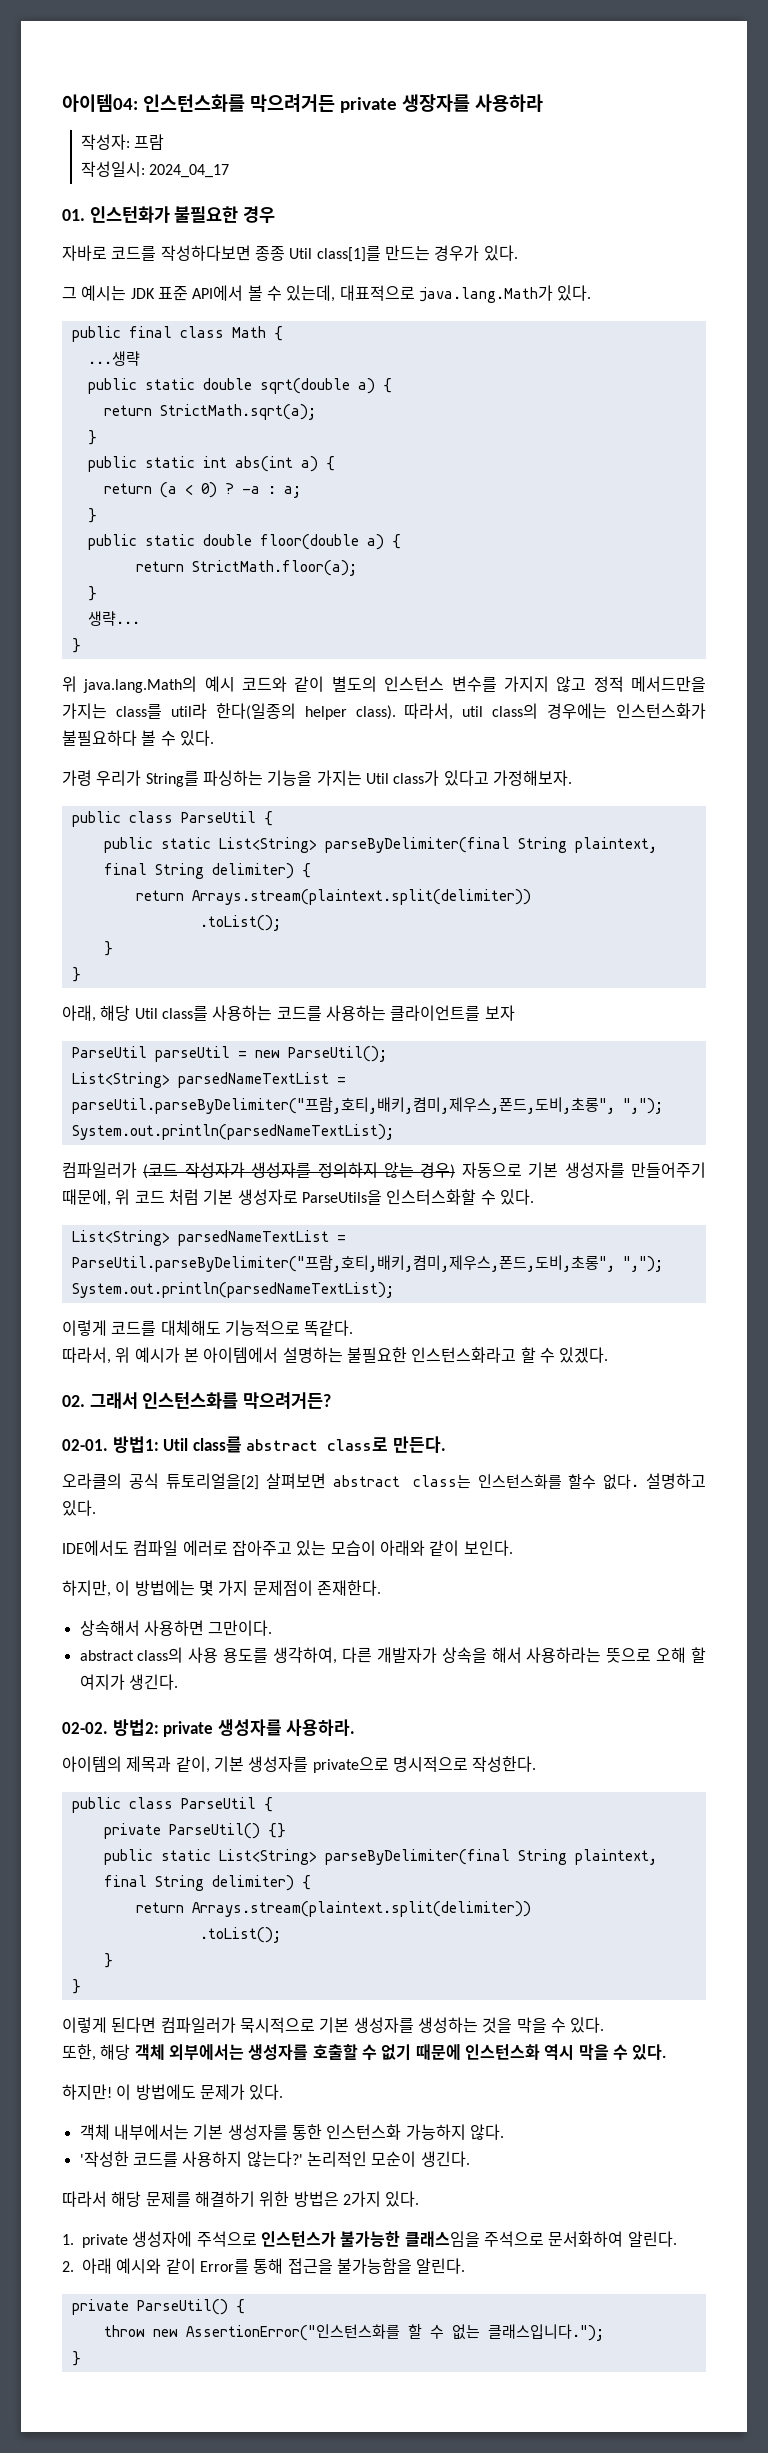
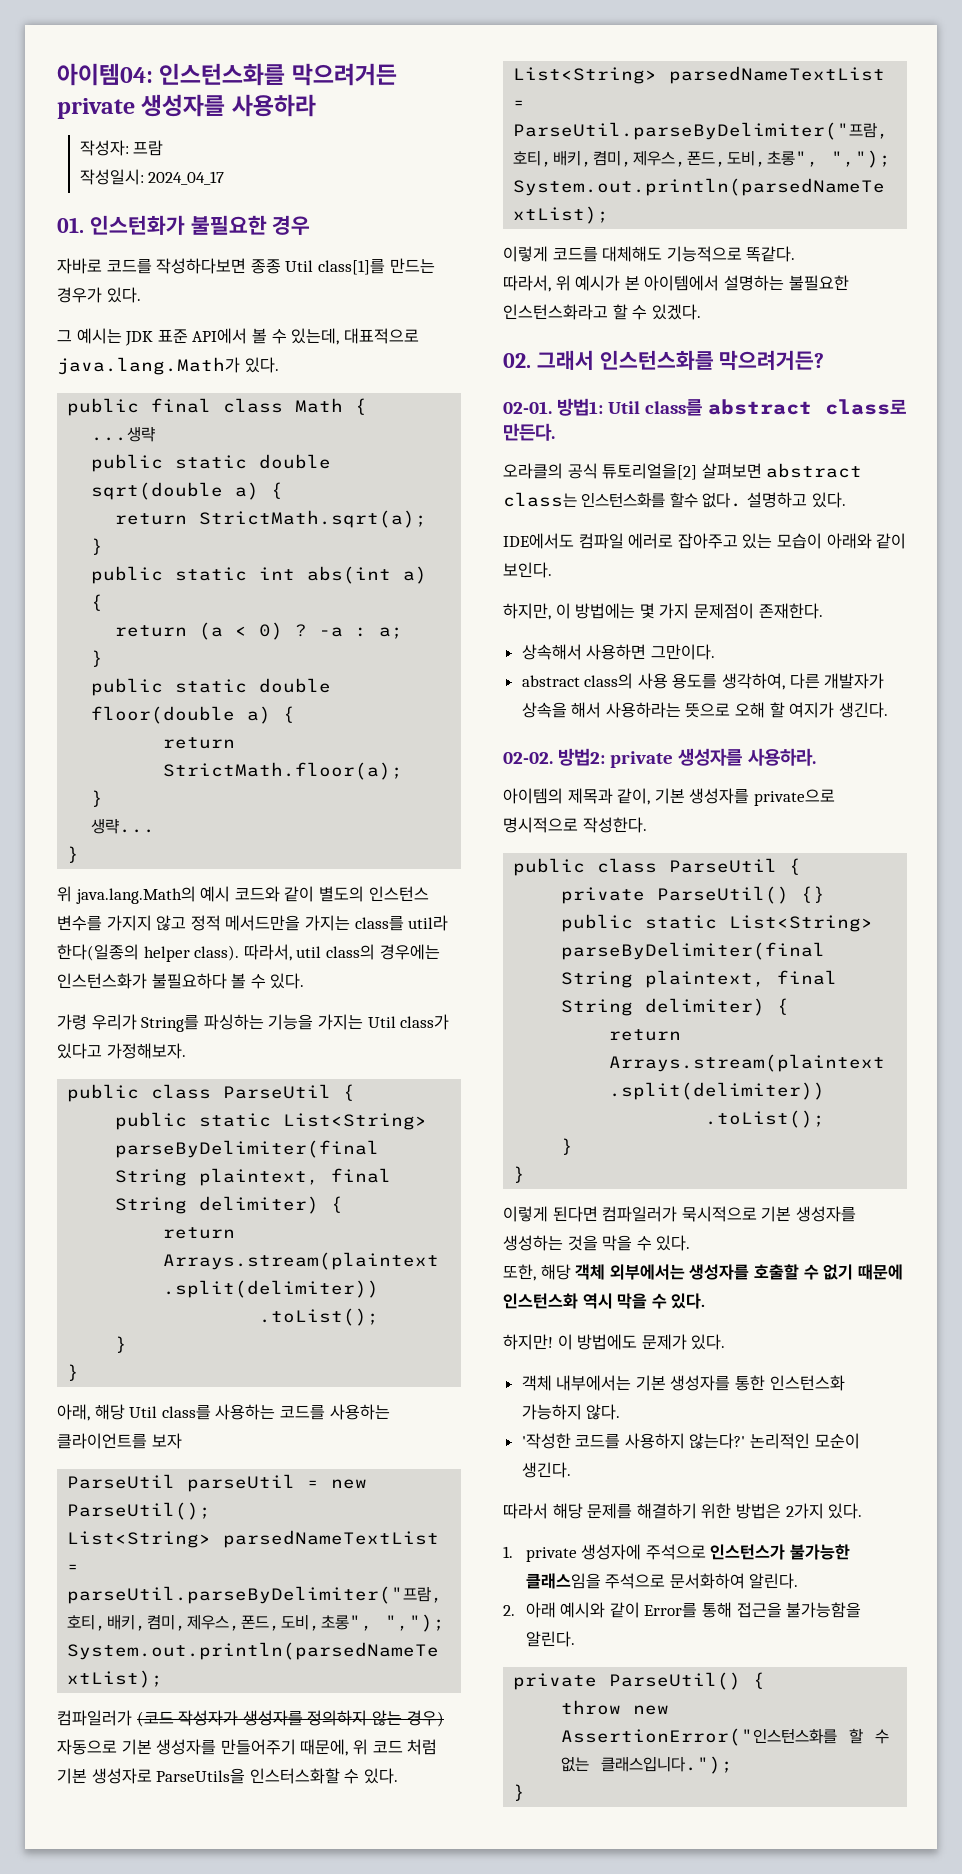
- 아이템04: 인스턴스화를 막으려거든 private 생장자를 사용하라
+ 아이템04: 인스턴스화를 막으려거든 private 생성자를 사용하라

